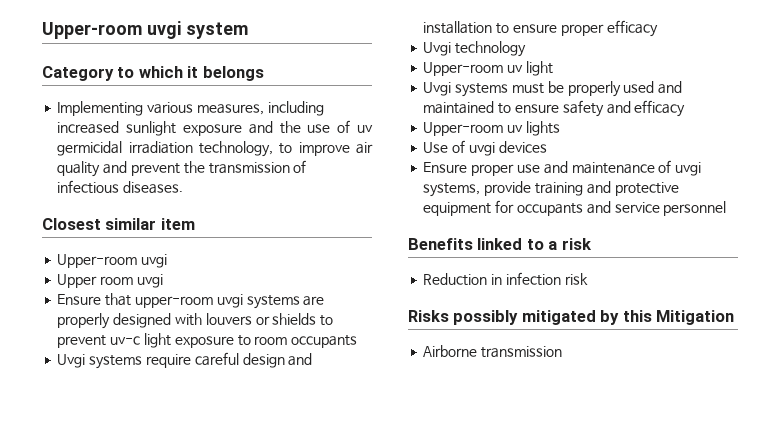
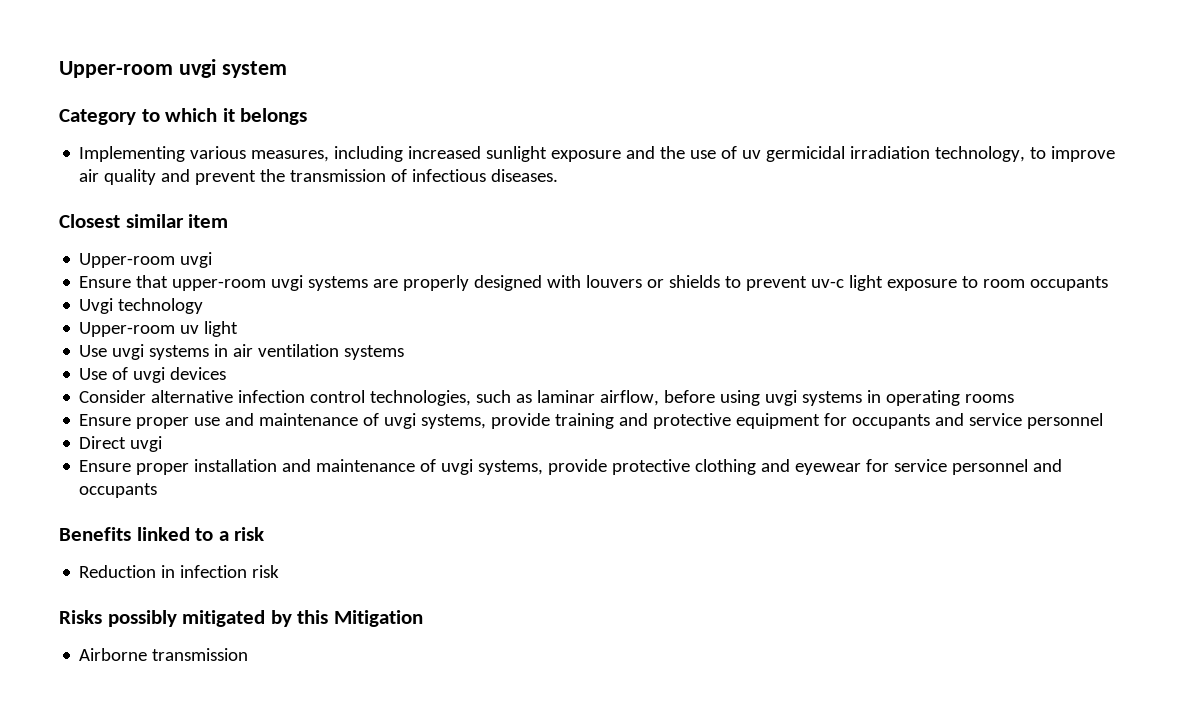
- Upper room uvgi
- Uvgi systems require careful design and installation to ensure proper efficacy
- Uvgi systems must be properly used and maintained to ensure safety and efficacy
- Upper-room uv lights
+ Use uvgi systems in air ventilation systems
  Use of uvgi devices
+ Consider alternative infection control technologies, such as laminar airflow, before using uvgi systems in operating rooms
+ Direct uvgi
+ Ensure proper installation and maintenance of uvgi systems, provide protective clothing and eyewear for service personnel and occupants

